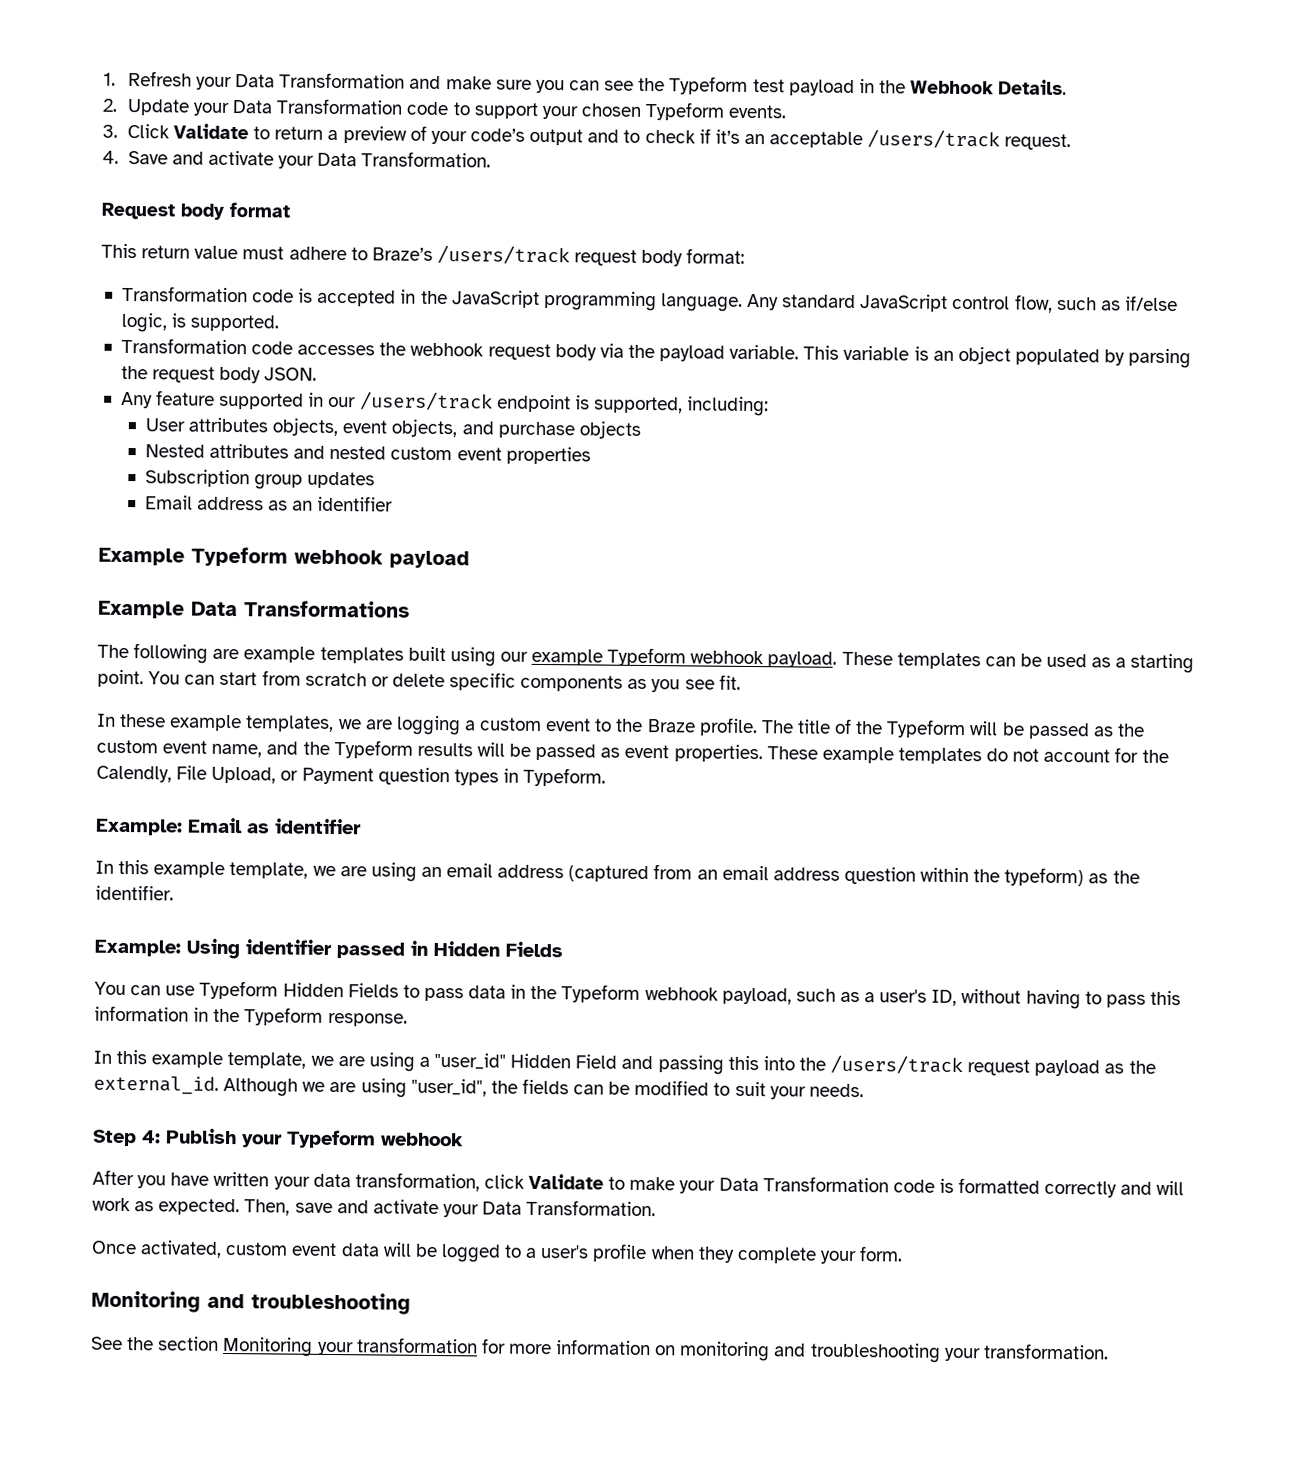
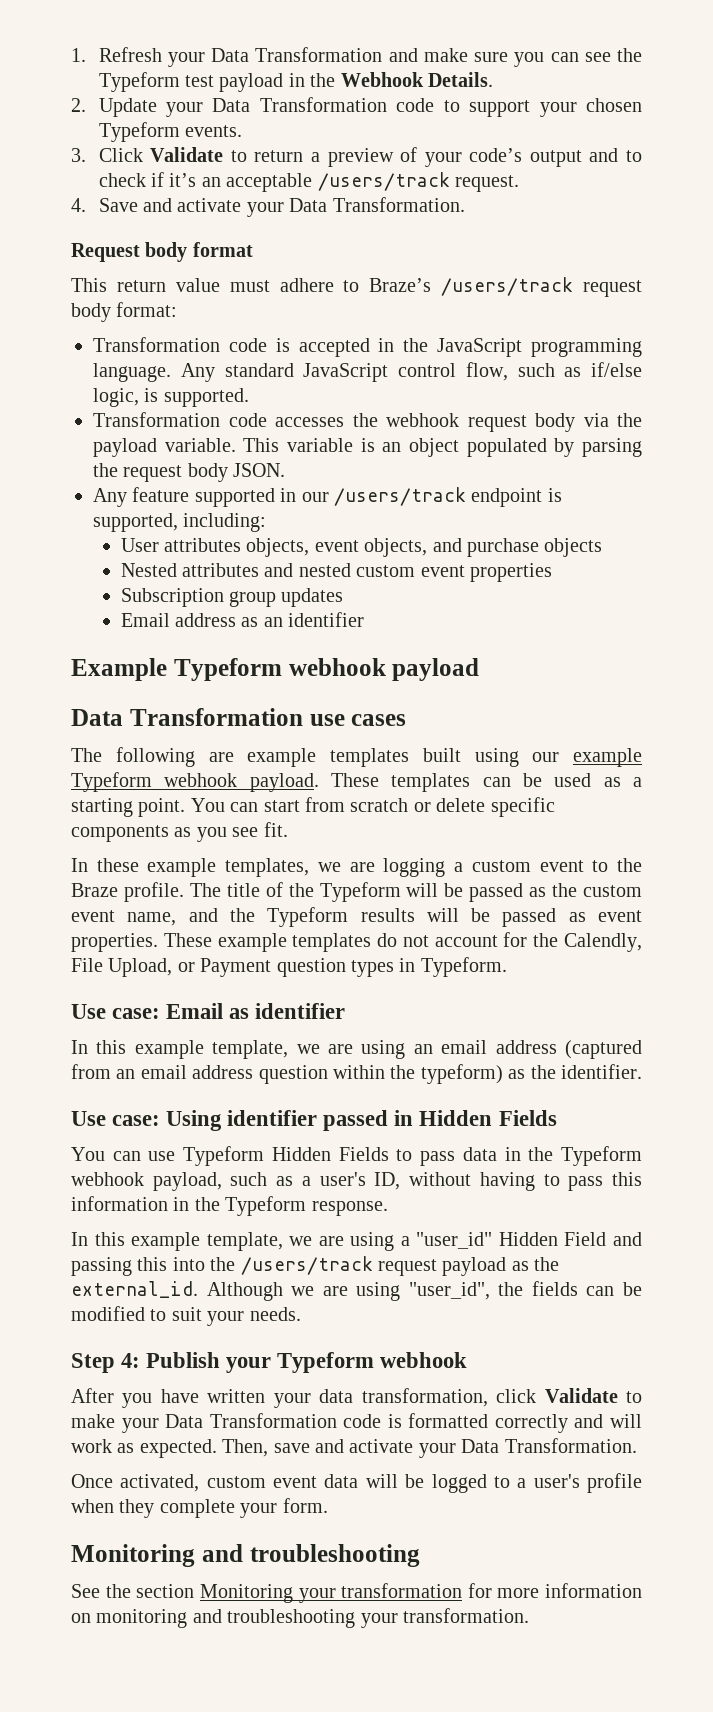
- Example Data Transformations
+ Data Transformation use cases
- Example: Email as identifier
+ Use case: Email as identifier
- Example: Using identifier passed in Hidden Fields
+ Use case: Using identifier passed in Hidden Fields

